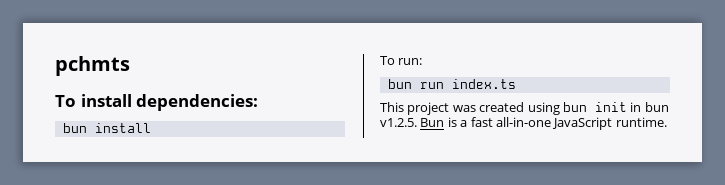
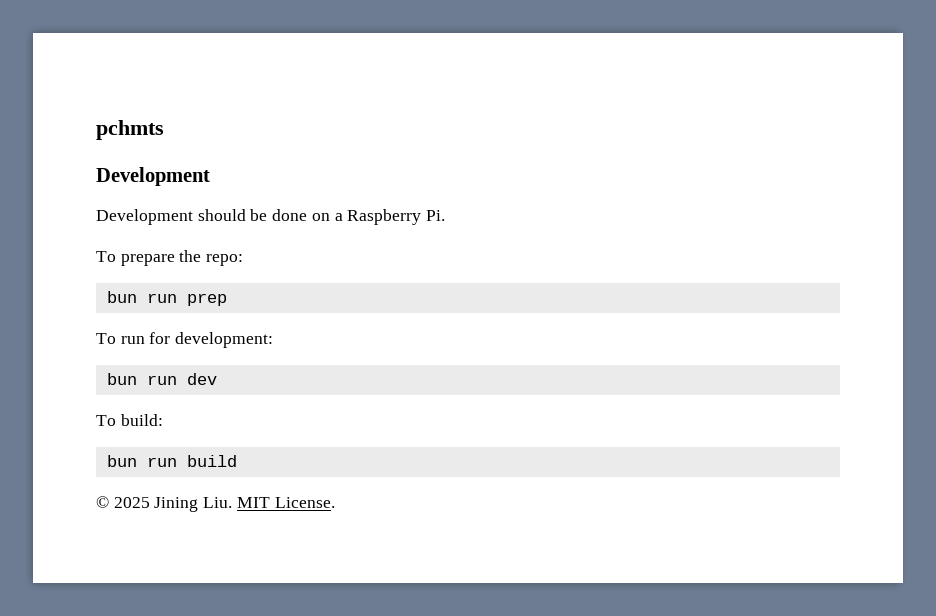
  pchmts
- To install dependencies:
- bun install
- To run:
- bun run index.ts
- This project was created using bun init in bun v1.2.5. Bun is a fast all-in-one JavaScript runtime.
+ Development
+ Development should be done on a Raspberry Pi.
+ To prepare the repo:
+ bun run prep
+ To run for development:
+ bun run dev
+ To build:
+ bun run build
+ © 2025 Jining Liu. MIT License.

